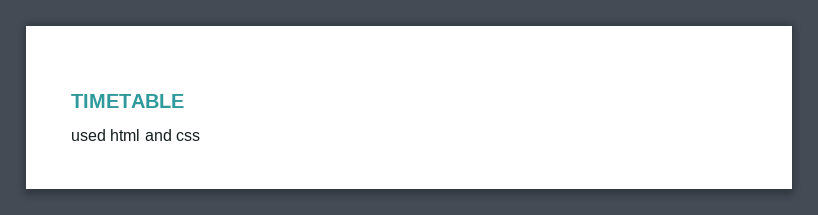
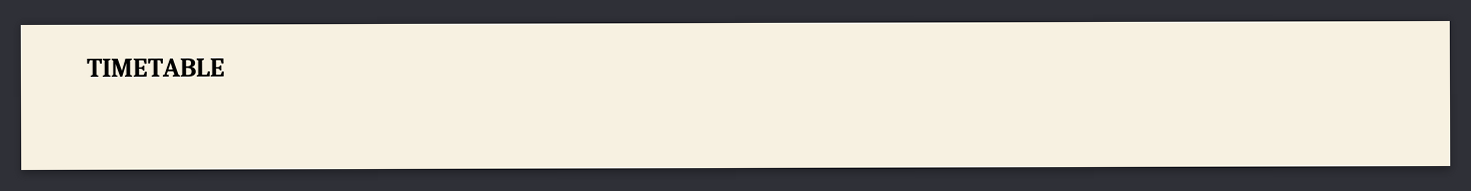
- used html and css

